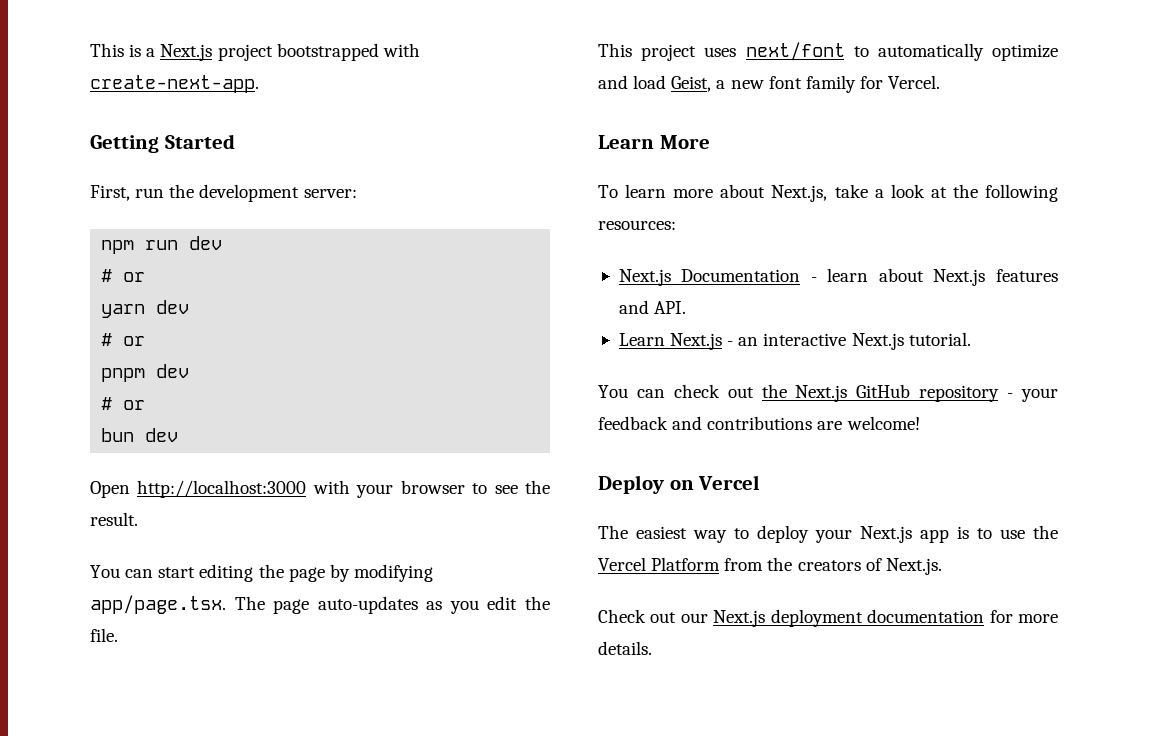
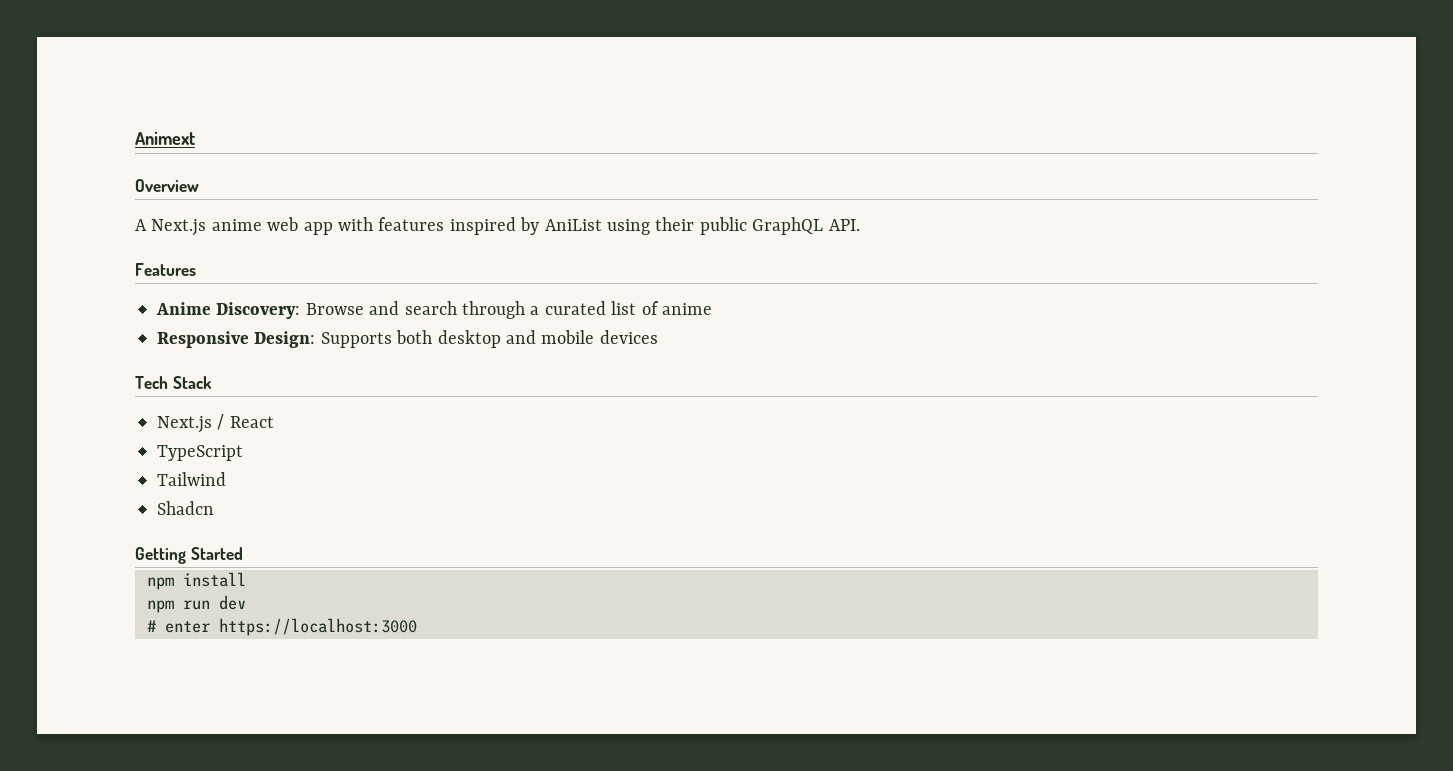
- This is a Next.js project bootstrapped with create-next-app.
+ Animext
+ Overview
+ A Next.js anime web app with features inspired by AniList using their public GraphQL API.
+ Features
+ Anime Discovery: Browse and search through a curated list of anime
+ Responsive Design: Supports both desktop and mobile devices
+ Tech Stack
+ Next.js / React
+ TypeScript
+ Tailwind
+ Shadcn
  Getting Started
- First, run the development server:
+ npm install
  npm run dev
- # or
- yarn dev
- # or
- pnpm dev
- # or
- bun dev
- Open http://localhost:3000 with your browser to see the result.
- You can start editing the page by modifying app/page.tsx. The page auto-updates as you edit the file.
- This project uses next/font to automatically optimize and load Geist, a new font family for Vercel.
- Learn More
- To learn more about Next.js, take a look at the following resources:
- Next.js Documentation - learn about Next.js features and API.
- Learn Next.js - an interactive Next.js tutorial.
- You can check out the Next.js GitHub repository - your feedback and contributions are welcome!
- Deploy on Vercel
- The easiest way to deploy your Next.js app is to use the Vercel Platform from the creators of Next.js.
- Check out our Next.js deployment documentation for more details.
+ # enter https://localhost:3000

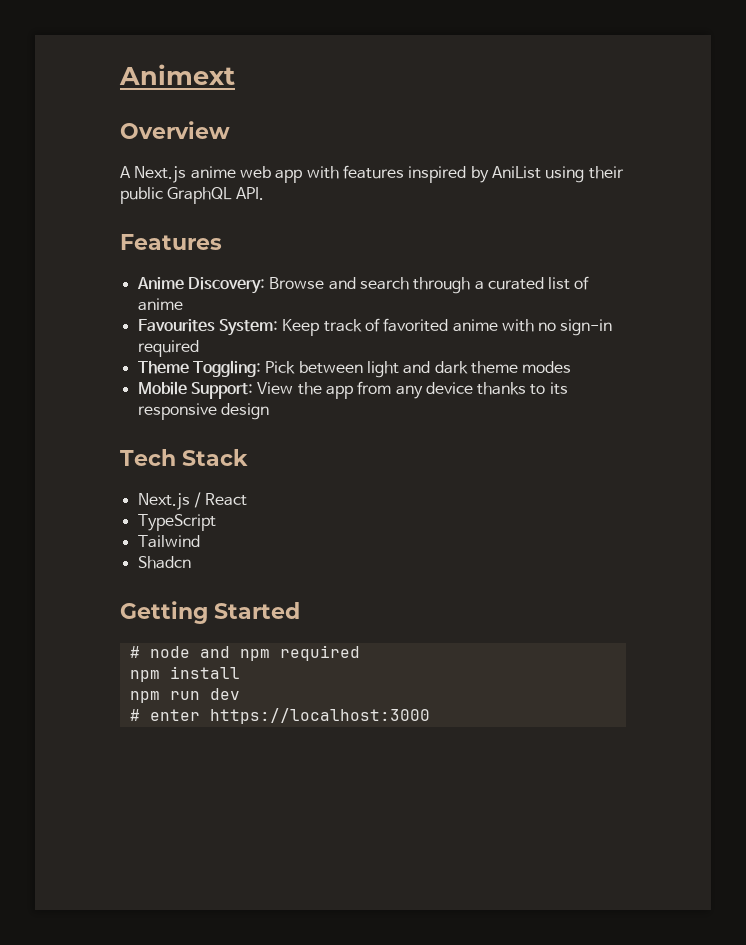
- Responsive Design: Supports both desktop and mobile devices
+ Favourites System: Keep track of favorited anime with no sign-in required
+ Theme Toggling: Pick between light and dark theme modes
+ Mobile Support: View the app from any device thanks to its responsive design
+ # node and npm required

